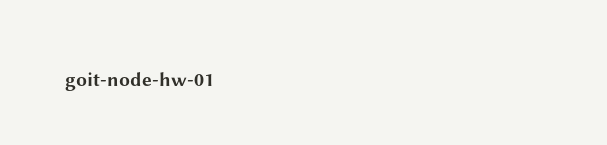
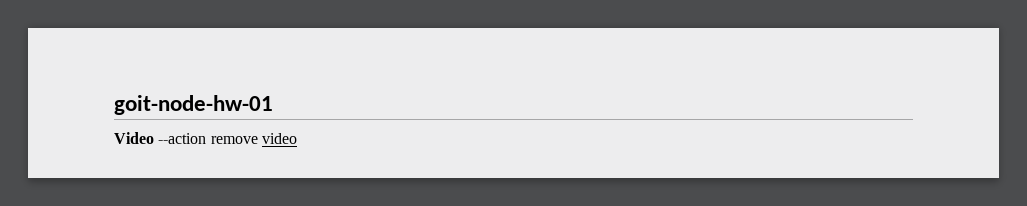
+ Video --action remove video

